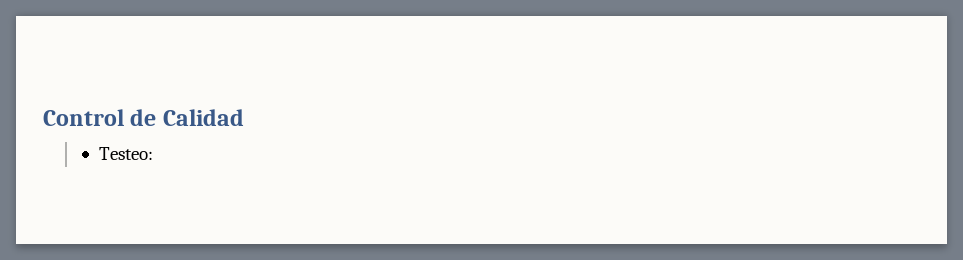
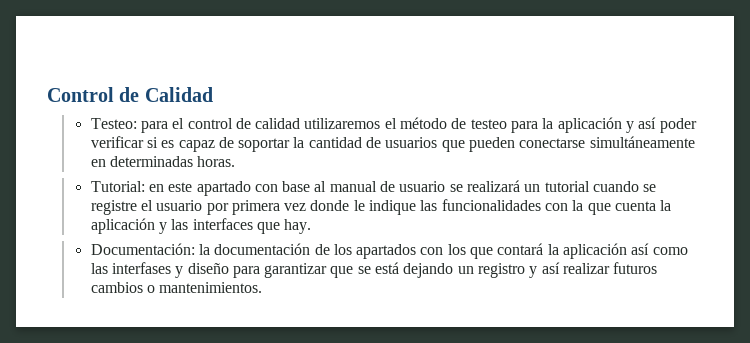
- Testeo:
+ Testeo: para el control de calidad utilizaremos el método de testeo para la aplicación y así poder verificar si es capaz de soportar la cantidad de usuarios que pueden conectarse simultáneamente en determinadas horas.
+ Tutorial: en este apartado con base al manual de usuario se realizará un tutorial cuando se registre el usuario por primera vez donde le indique las funcionalidades con la que cuenta la aplicación y las interfaces que hay.
+ Documentación: la documentación de los apartados con los que contará la aplicación así como las interfases y diseño para garantizar que se está dejando un registro y así realizar futuros cambios o mantenimientos.

